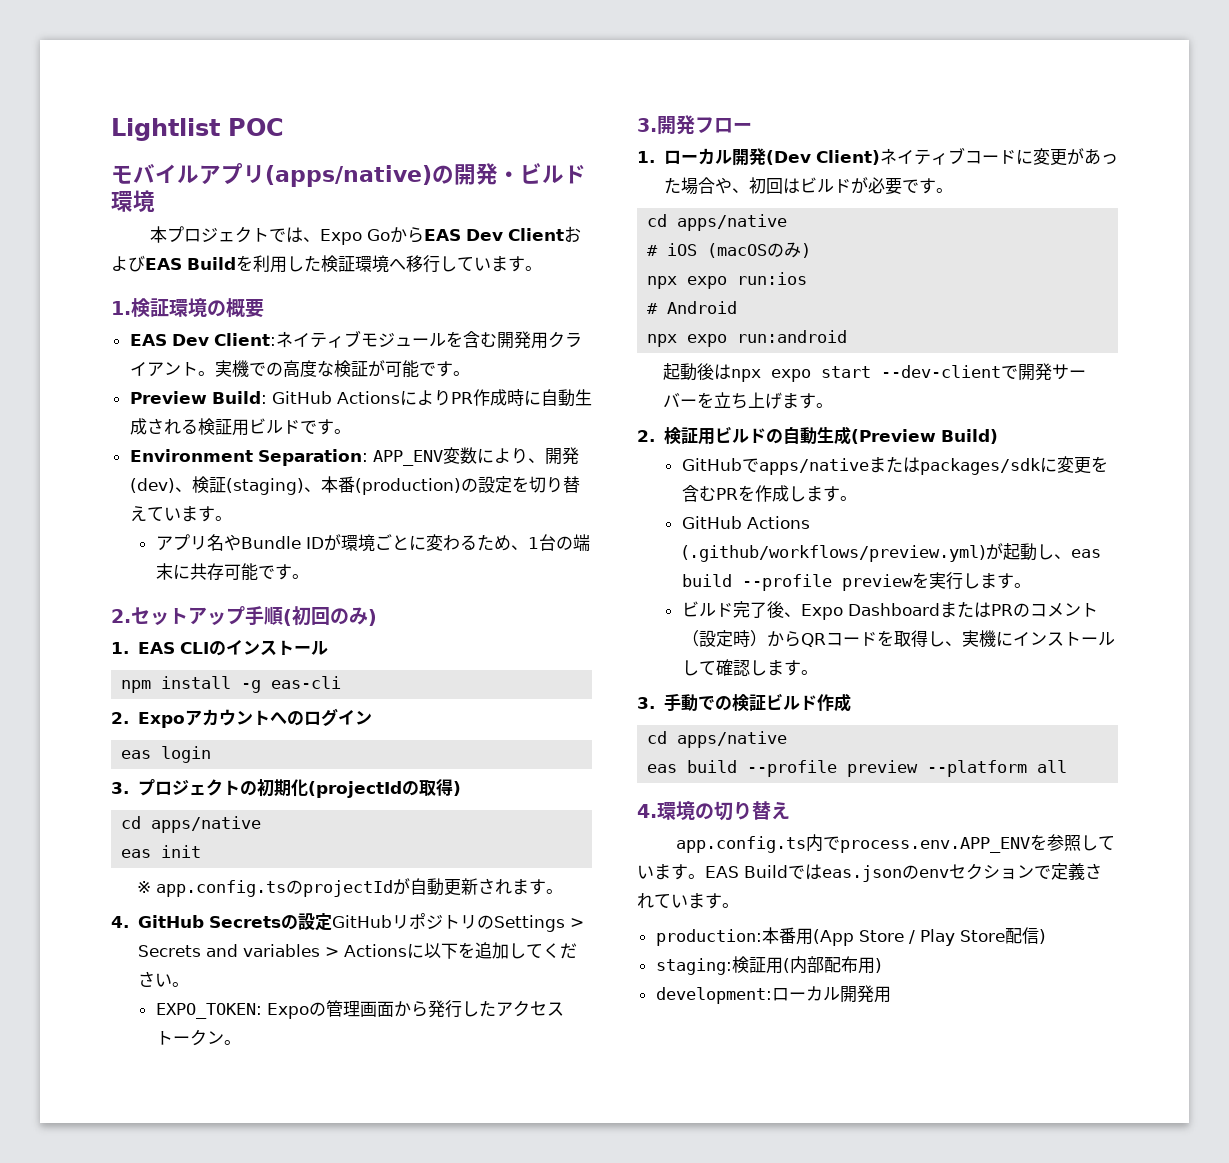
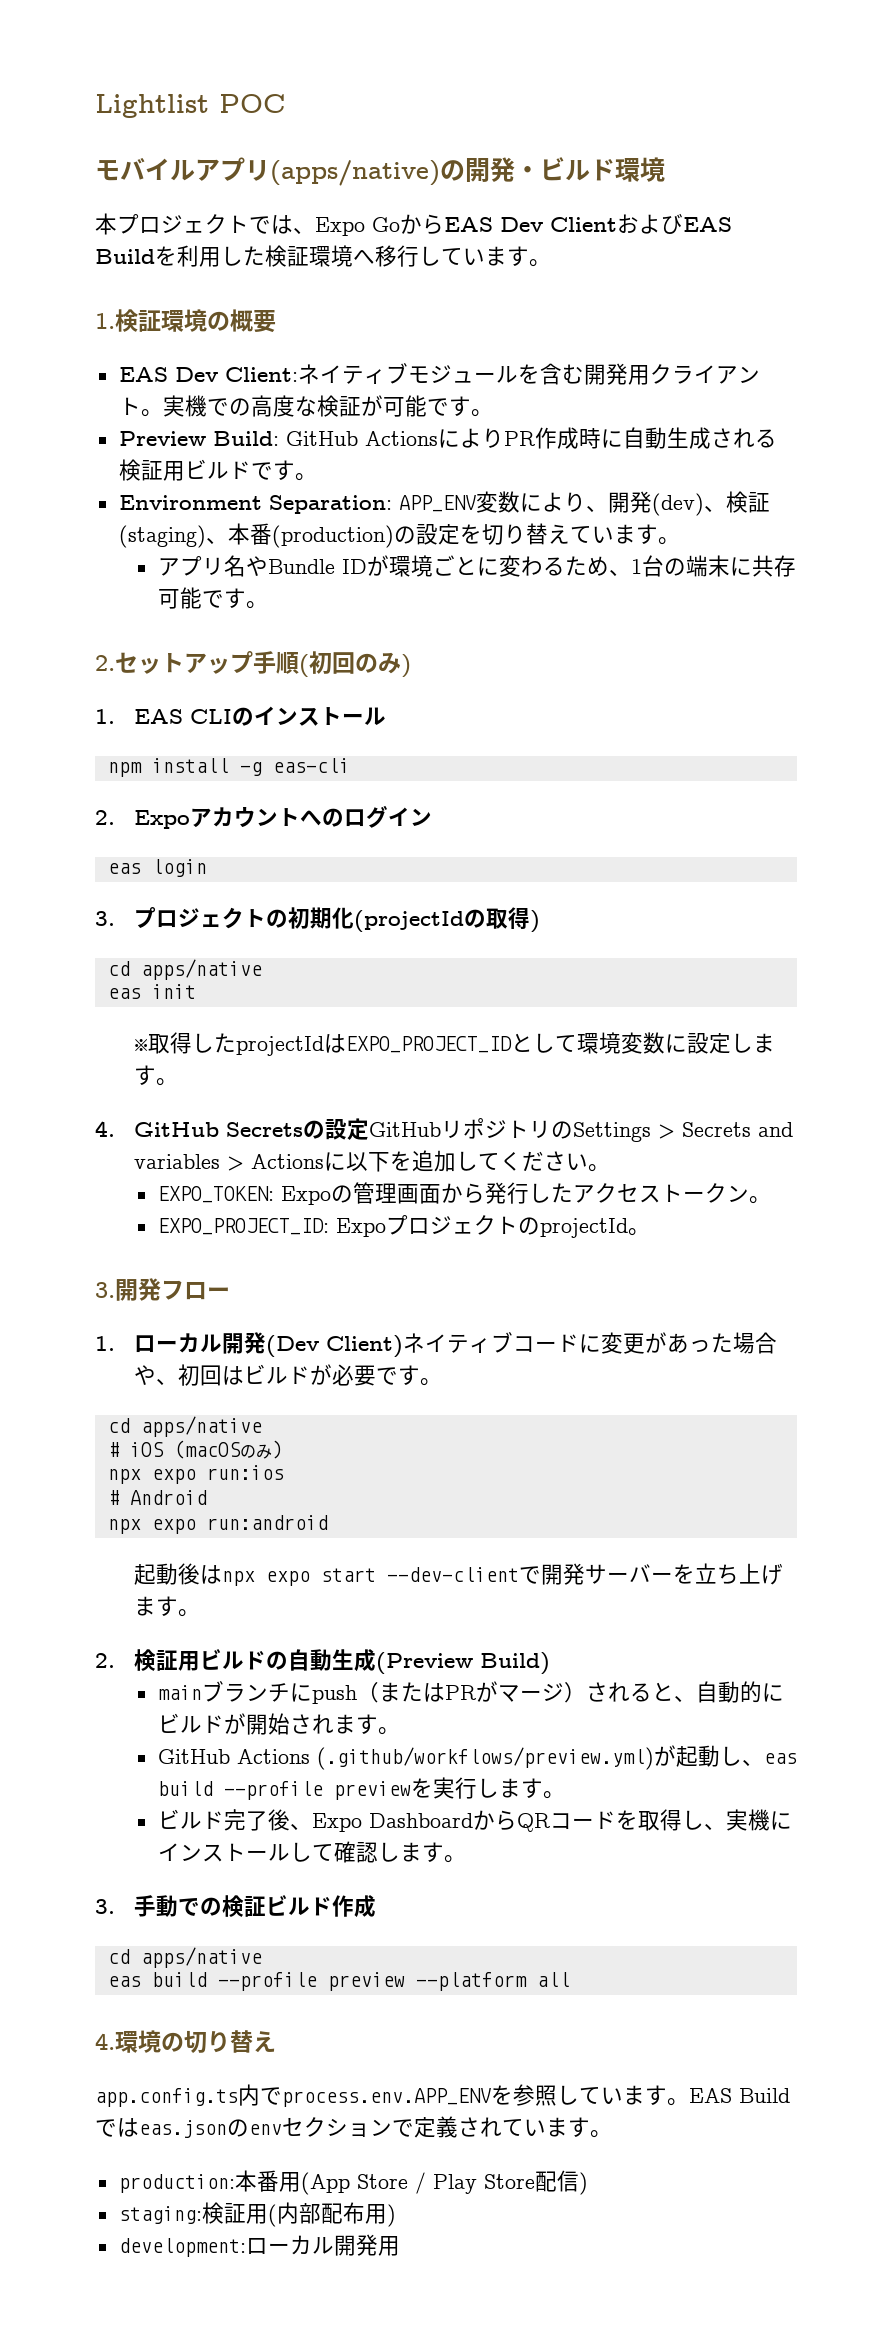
- ※ app.config.tsのprojectIdが自動更新されます。
+ ※取得したprojectIdはEXPO_PROJECT_IDとして環境変数に設定します。
+ EXPO_PROJECT_ID: ExpoプロジェクトのprojectId。
- GitHubでapps/nativeまたはpackages/sdkに変更を含むPRを作成します。
+ mainブランチにpush（またはPRがマージ）されると、自動的にビルドが開始されます。
- ビルド完了後、Expo DashboardまたはPRのコメント（設定時）からQRコードを取得し、実機にインストールして確認します。
+ ビルド完了後、Expo DashboardからQRコードを取得し、実機にインストールして確認します。

